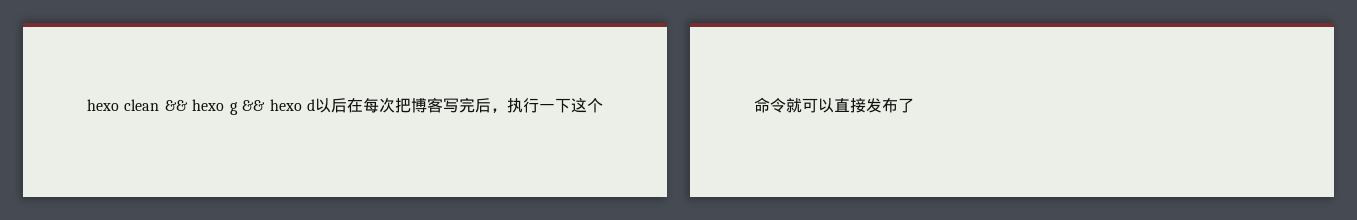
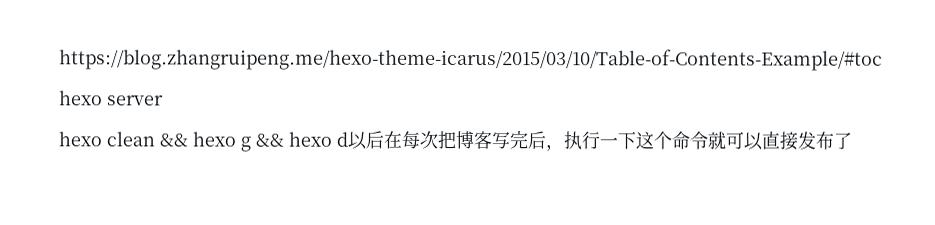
+ https://blog.zhangruipeng.me/hexo-theme-icarus/2015/03/10/Table-of-Contents-Example/#toc
+ hexo server

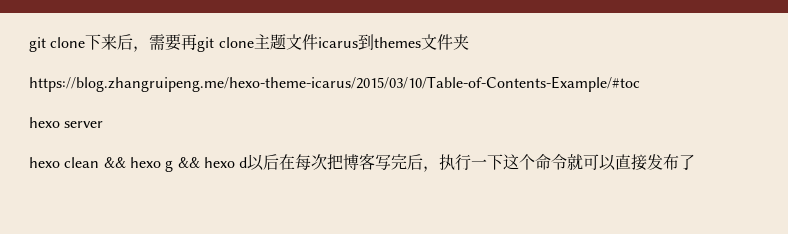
+ git clone下来后，需要再git clone主题文件icarus到themes文件夹

